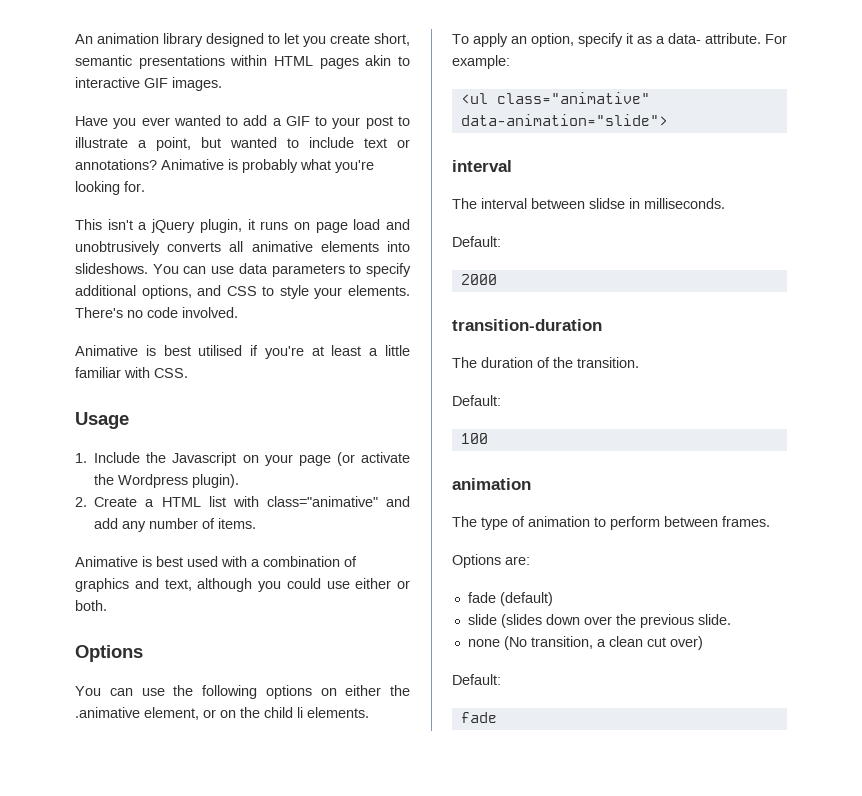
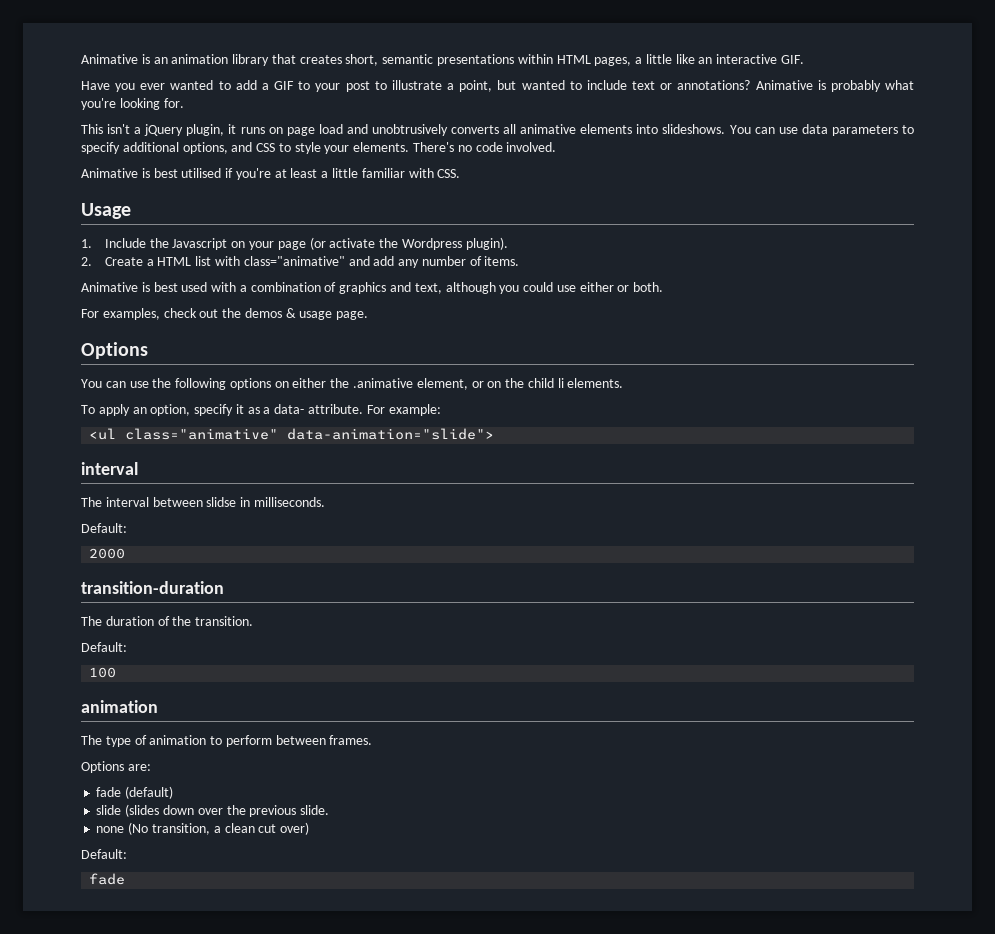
- An animation library designed to let you create short, semantic presentations within HTML pages akin to interactive GIF images.
+ Animative is an animation library that creates short, semantic presentations within HTML pages, a little like an interactive GIF.
+ For examples, check out the demos & usage page.

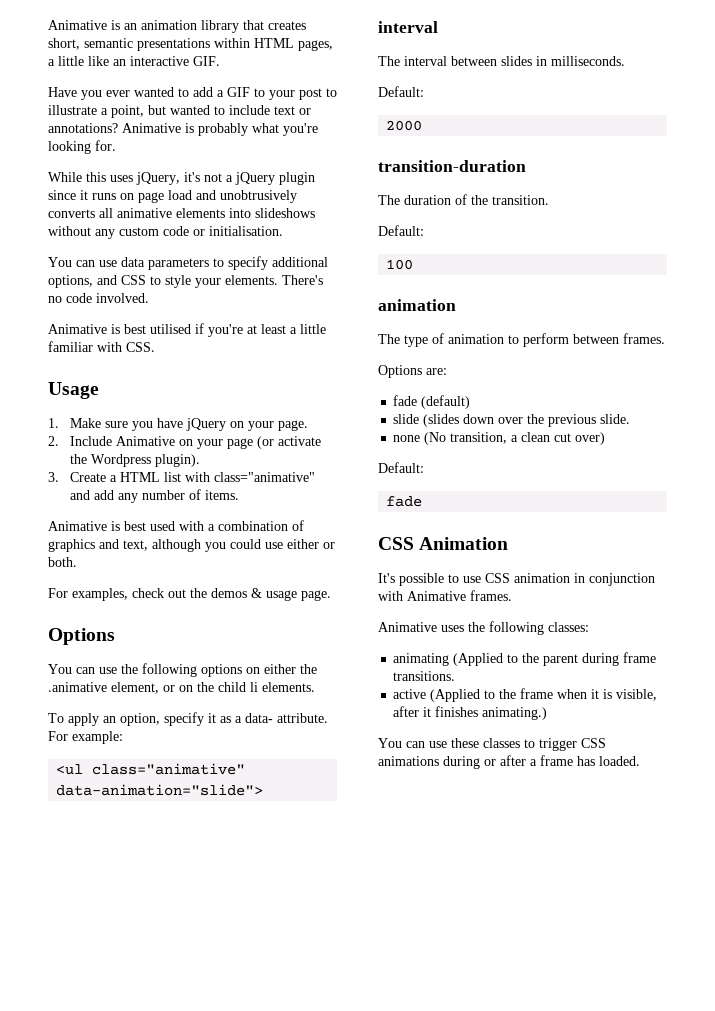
- This isn't a jQuery plugin, it runs on page load and unobtrusively converts all animative elements into slideshows. You can use data parameters to specify additional options, and CSS to style your elements.
+ While this uses jQuery, it's not a jQuery plugin since it runs on page load and unobtrusively converts all animative elements into slideshows without any custom code or initialisation.
+ You can use data parameters to specify additional options, and CSS to style your elements.
- 1. Include the Javascript on your page (or activate the Wordpress plugin).
+ 1. Make sure you have jQuery on your page.
+ 2. Include Animative on your page (or activate the Wordpress plugin).
- 2. Create a HTML list with class="animative" and add any number of items.
+ 3. Create a HTML list with class="animative" and add any number of items.
- The interval between slidse in milliseconds.
+ The interval between slides in milliseconds.
+ CSS Animation
+ It's possible to use CSS animation in conjunction with Animative frames.
+ Animative uses the following classes:
+ animating (Applied to the parent during frame transitions.
+ active (Applied to the frame when it is visible, after it finishes animating.)
+ You can use these classes to trigger CSS animations during or after a frame has loaded.

